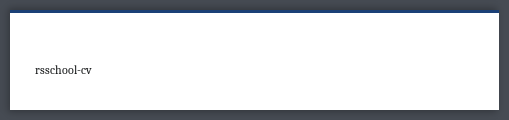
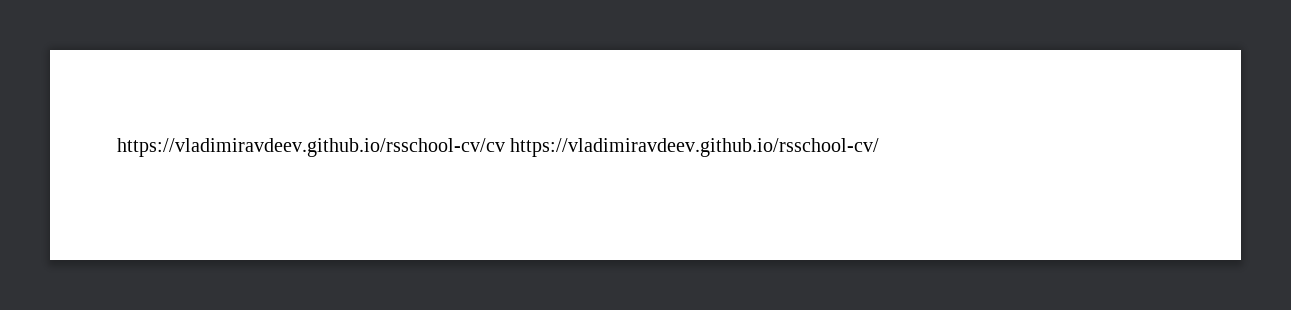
- rsschool-cv
+ https://vladimiravdeev.github.io/rsschool-cv/cv https://vladimiravdeev.github.io/rsschool-cv/

